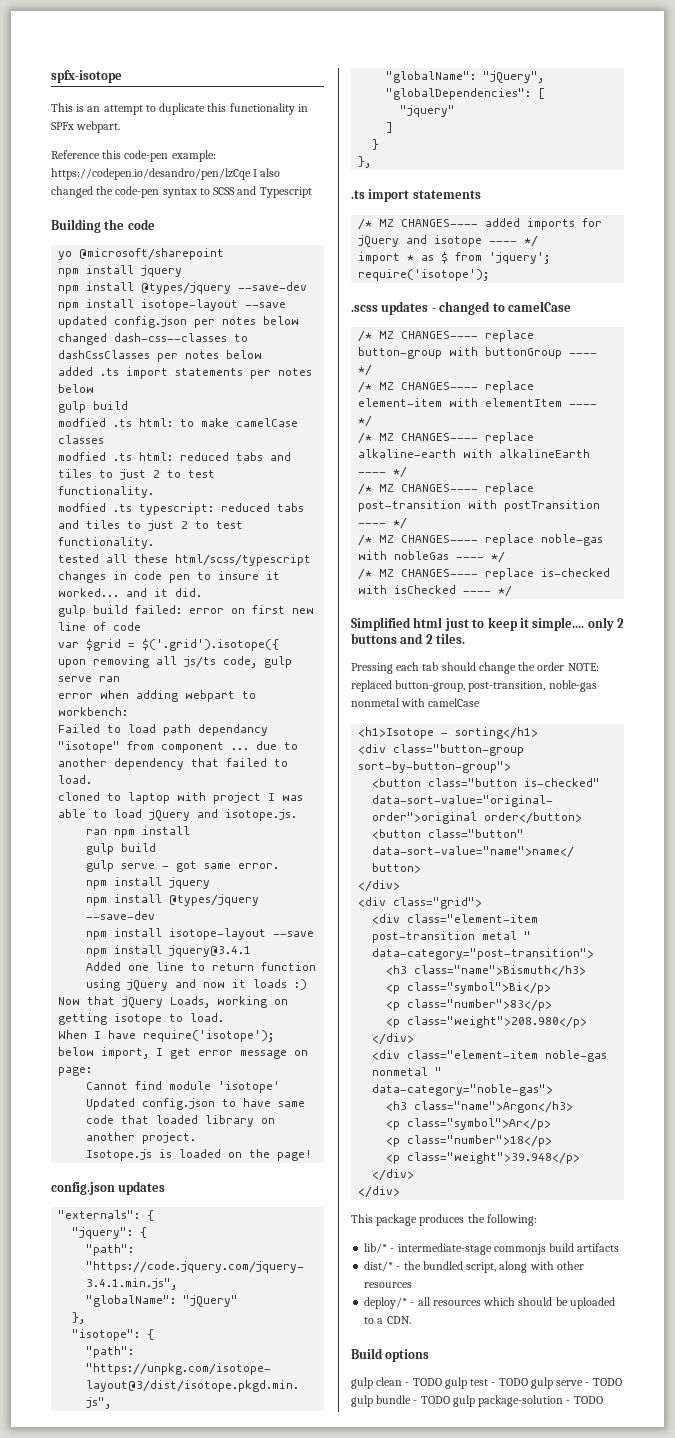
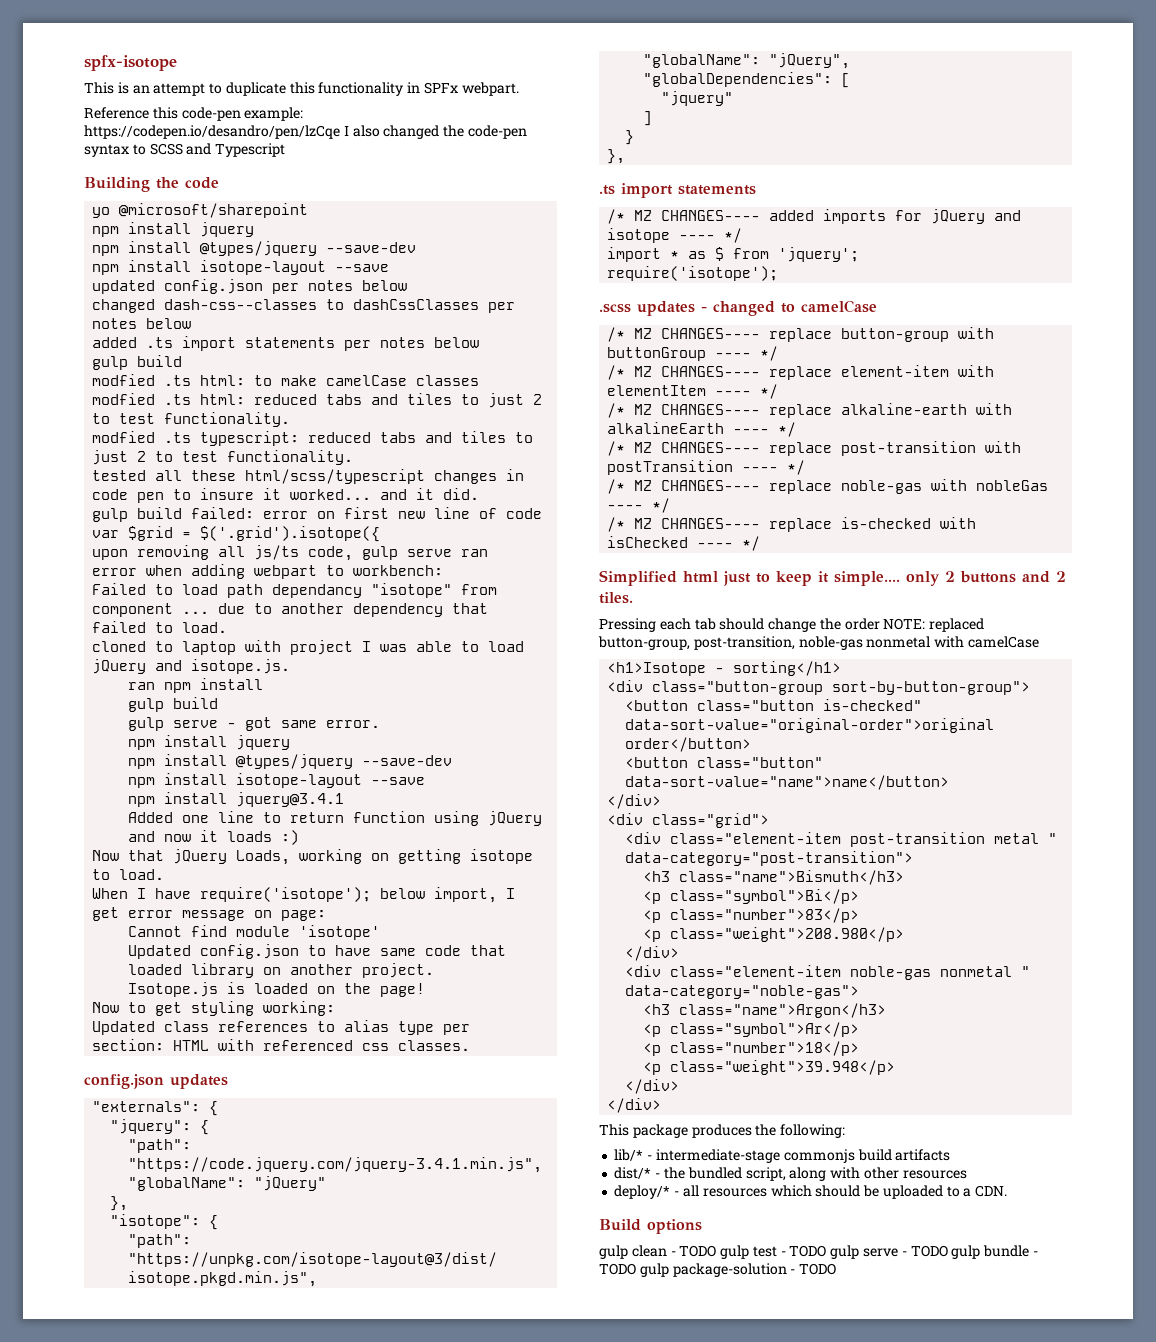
+ Now to get styling working:
+ Updated class references to alias type per section: HTML with referenced css classes.

